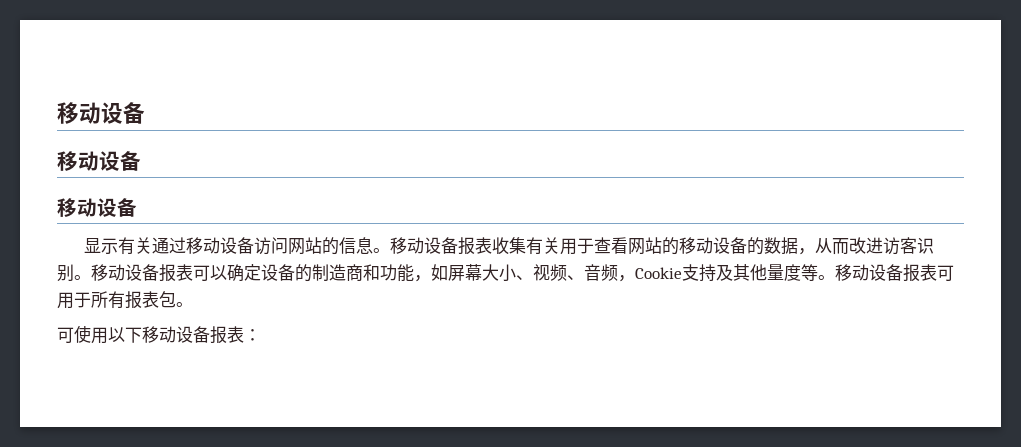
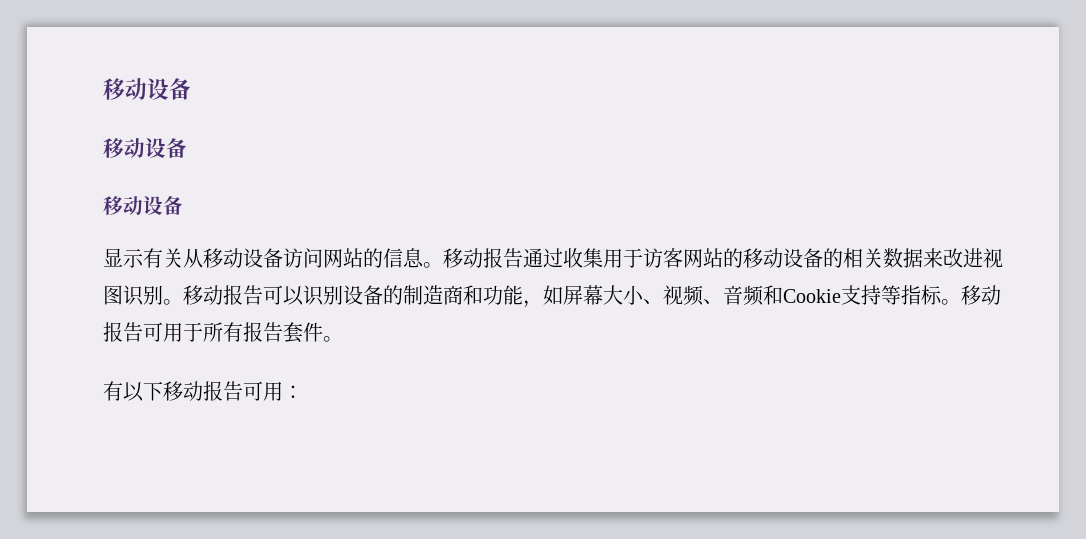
- 显示有关通过移动设备访问网站的信息。
+ 显示有关从移动设备访问网站的信息。
- 移动设备报表收集有关用于查看网站的移动设备的数据，从而改进访客识别。移动设备报表可以确定设备的制造商和功能，如屏幕大小、视频、音频，Cookie支持及其他量度等。移动设备报表可用于所有报表包。
+ 移动报告通过收集用于访客网站的移动设备的相关数据来改进视图识别。移动报告可以识别设备的制造商和功能，如屏幕大小、视频、音频和Cookie支持等指标。移动报告可用于所有报告套件。
- 可使用以下移动设备报表：
+ 有以下移动报告可用：

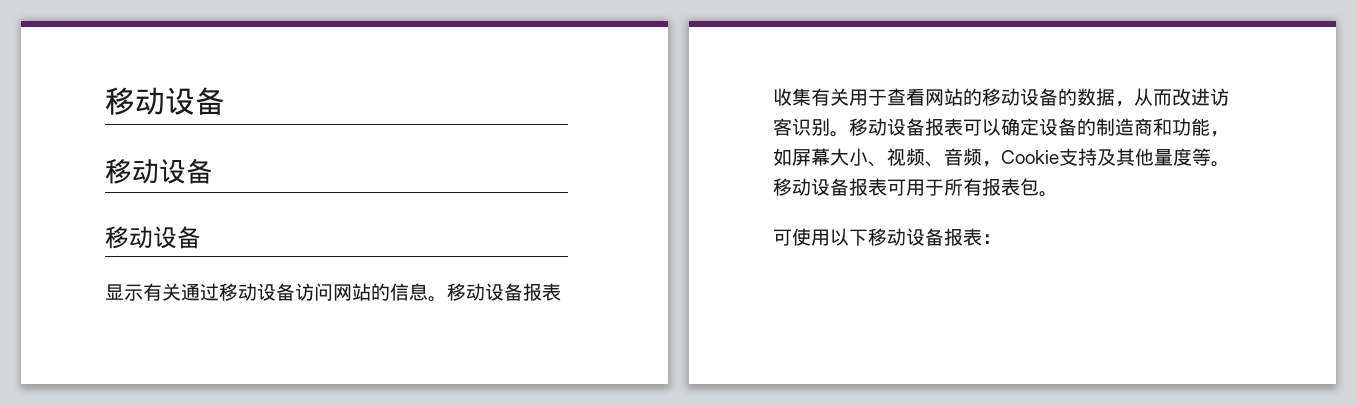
- 显示有关从移动设备访问网站的信息。
+ 显示有关通过移动设备访问网站的信息。
- 移动报告通过收集用于访客网站的移动设备的相关数据来改进视图识别。移动报告可以识别设备的制造商和功能，如屏幕大小、视频、音频和Cookie支持等指标。移动报告可用于所有报告套件。
+ 移动设备报表收集有关用于查看网站的移动设备的数据，从而改进访客识别。移动设备报表可以确定设备的制造商和功能，如屏幕大小、视频、音频，Cookie支持及其他量度等。移动设备报表可用于所有报表包。
- 有以下移动报告可用：
+ 可使用以下移动设备报表：

